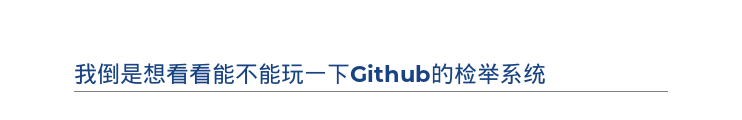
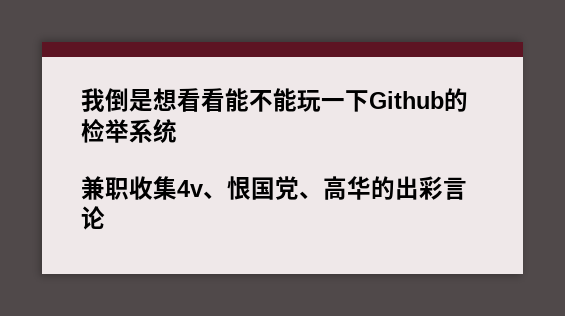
+ 兼职收集4v、恨国党、高华的出彩言论

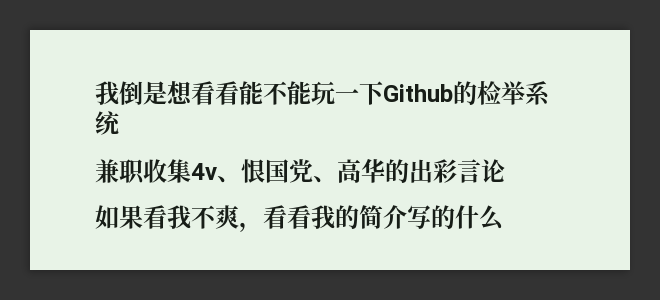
+ 如果看我不爽，看看我的简介写的什么

